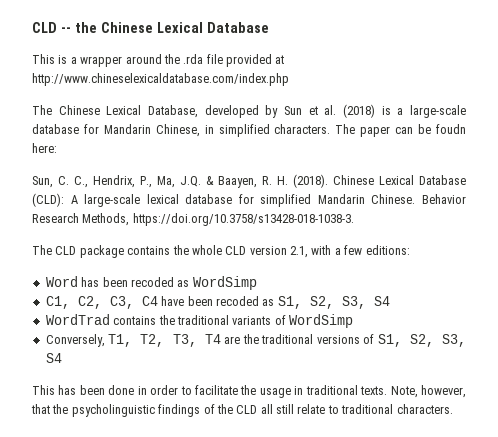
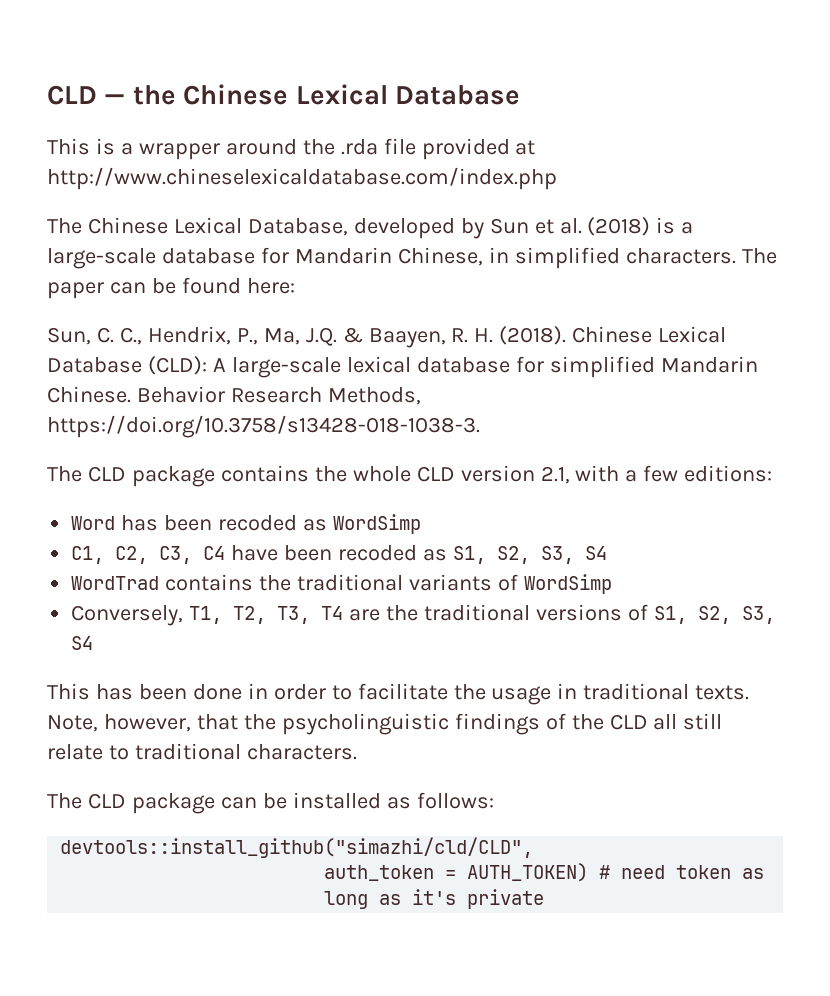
- CLD -- the Chinese Lexical Database
+ CLD — the Chinese Lexical Database
- The paper can be foudn here:
+ The paper can be found here:
+ The CLD package can be installed as follows:
+ devtools::install_github("simazhi/cld/CLD",
+ auth_token = AUTH_TOKEN) # need token as long as it's private

